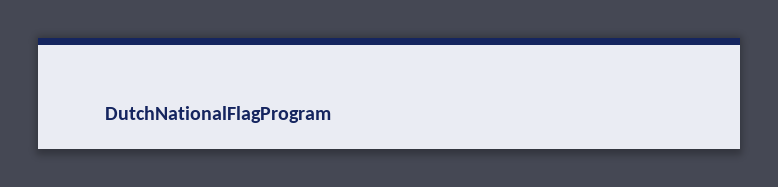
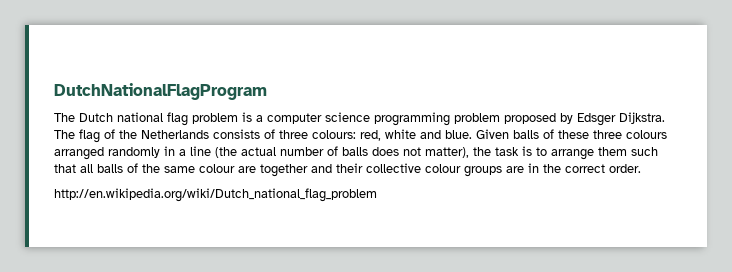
+ The Dutch national flag problem is a computer science programming problem proposed by Edsger Dijkstra. The flag of the Netherlands consists of three colours: red, white and blue. Given balls of these three colours arranged randomly in a line (the actual number of balls does not matter), the task is to arrange them such that all balls of the same colour are together and their collective colour groups are in the correct order.
+ http://en.wikipedia.org/wiki/Dutch_national_flag_problem

